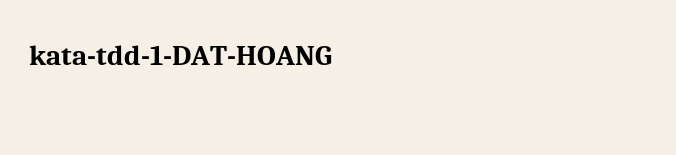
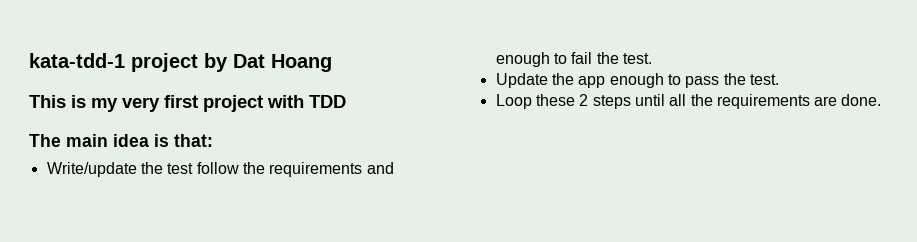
- kata-tdd-1-DAT-HOANG
+ kata-tdd-1 project by Dat Hoang
+ This is my very first project with TDD
+ The main idea is that:
+ Write/update the test follow the requirements and enough to fail the test.
+ Update the app enough to pass the test.
+ Loop these 2 steps until all the requirements are done.

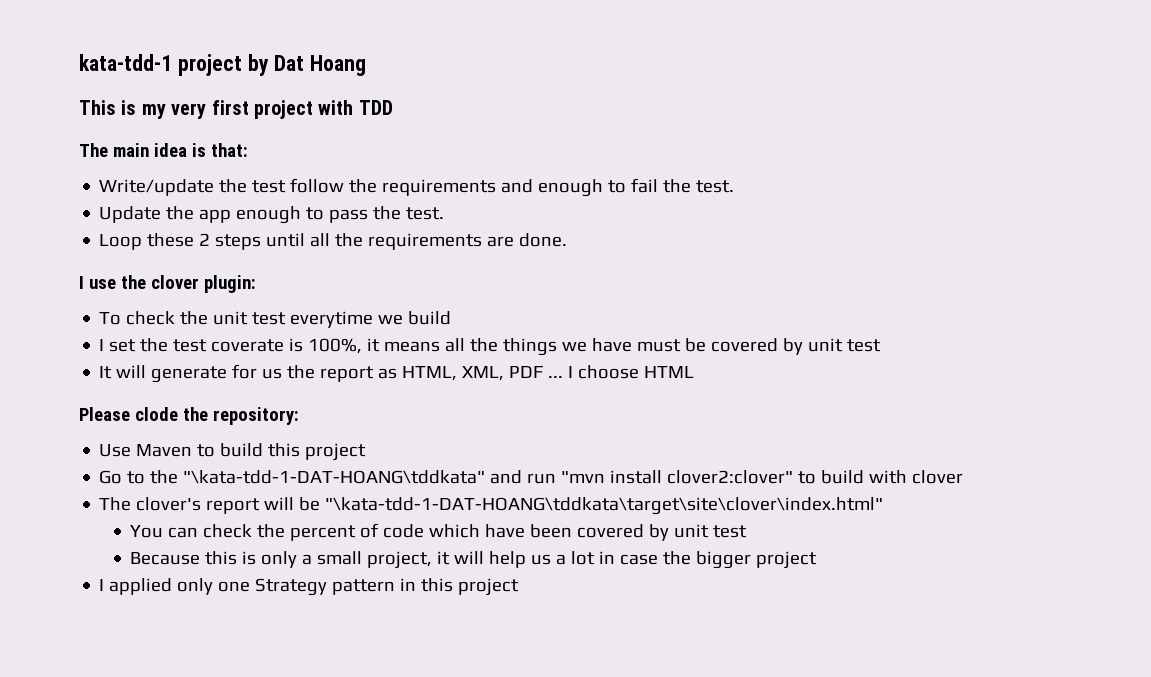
+ I use the clover plugin:
+ To check the unit test everytime we build
+ I set the test coverate is 100%, it means all the things we have must be covered by unit test
+ It will generate for us the report as HTML, XML, PDF ... I choose HTML
+ Please clode the repository:
+ Use Maven to build this project
+ Go to the "\kata-tdd-1-DAT-HOANG\tddkata" and run "mvn install clover2:clover" to build with clover
+ The clover's report will be "\kata-tdd-1-DAT-HOANG\tddkata\target\site\clover\index.html"
+ You can check the percent of code which have been covered by unit test
+ Because this is only a small project, it will help us a lot in case the bigger project
+ I applied only one Strategy pattern in this project

